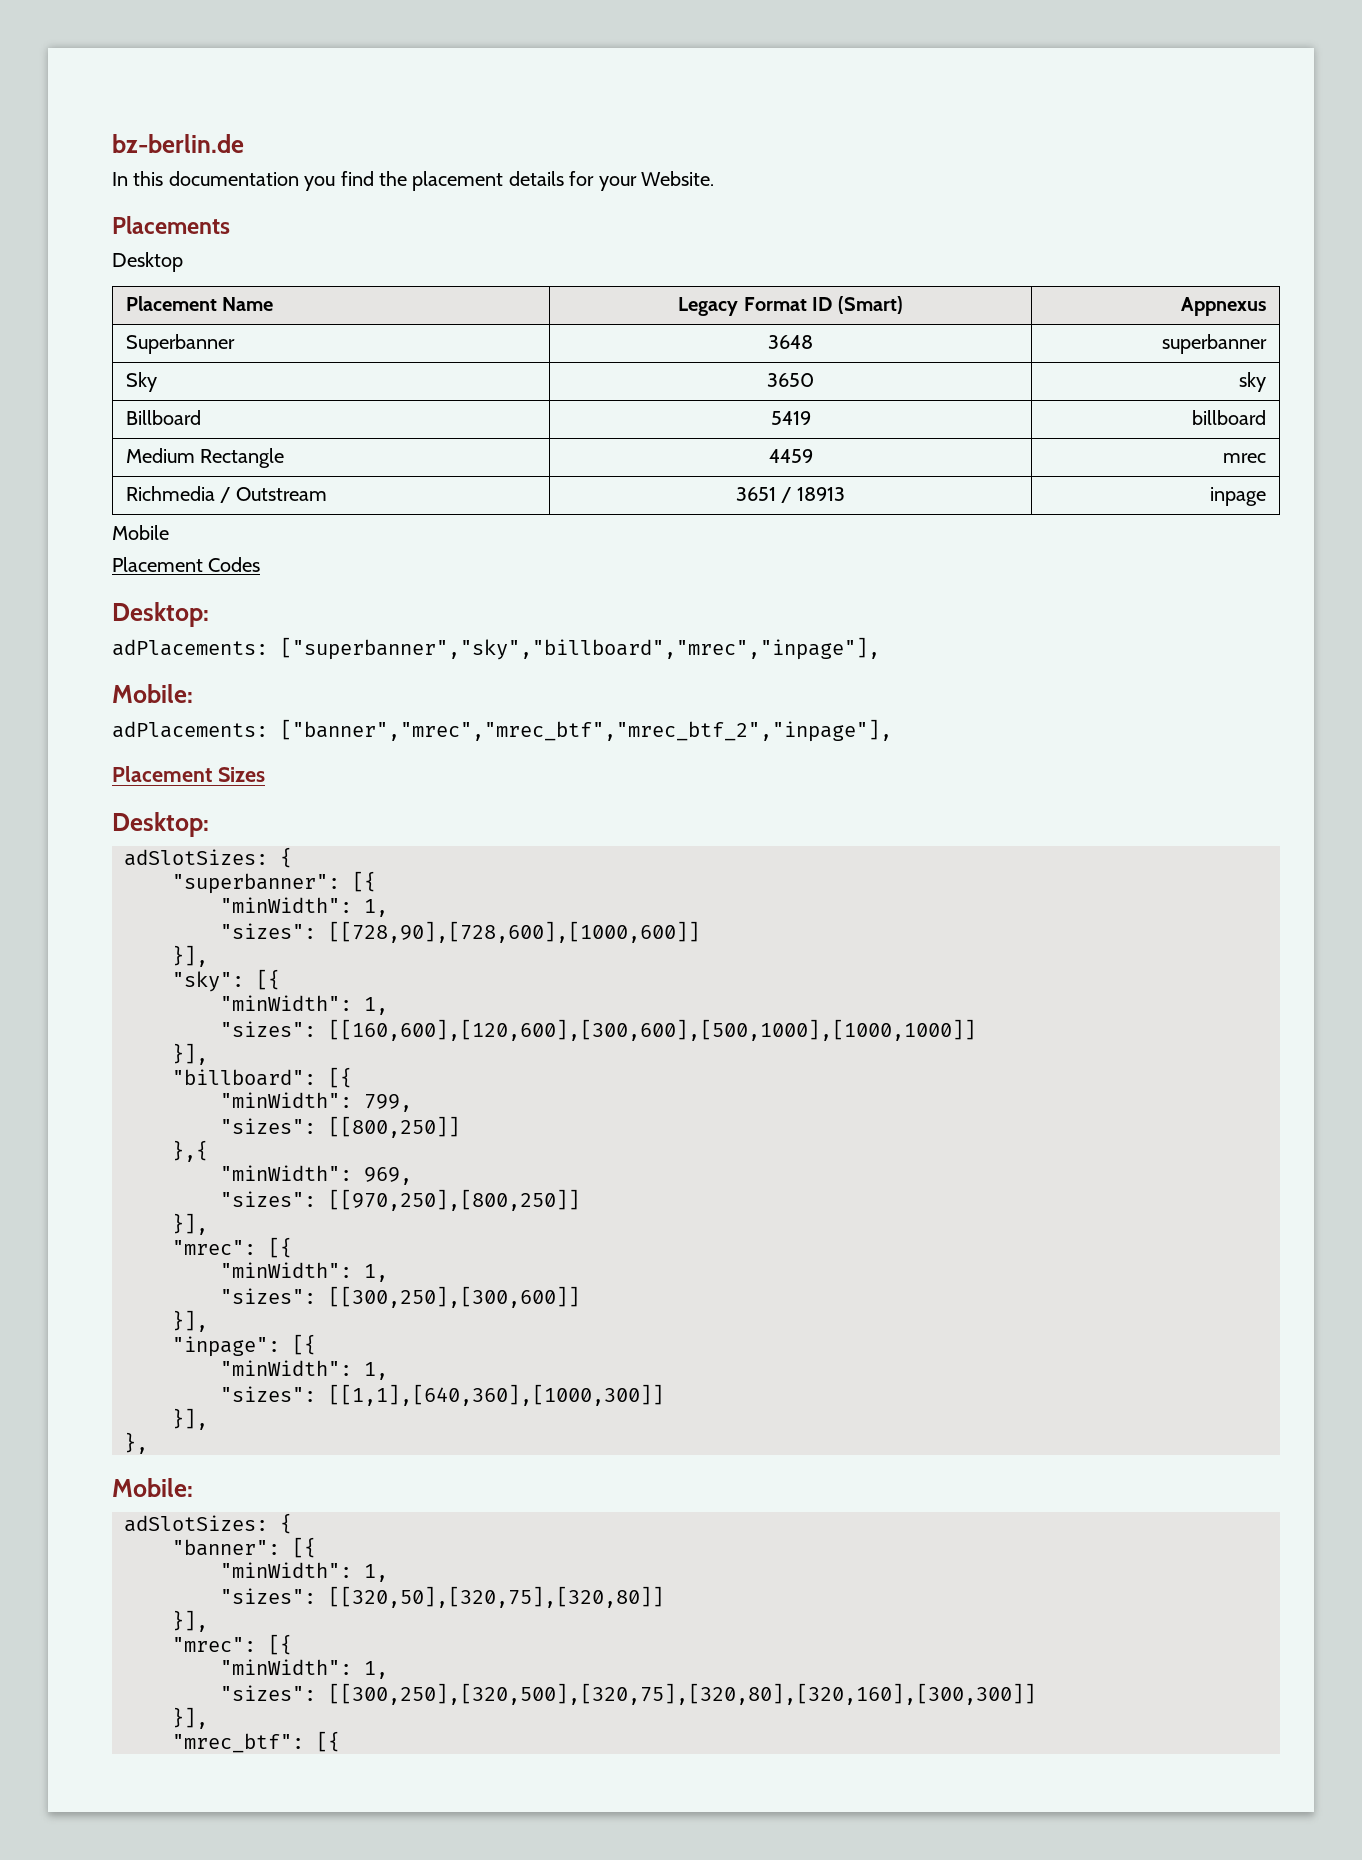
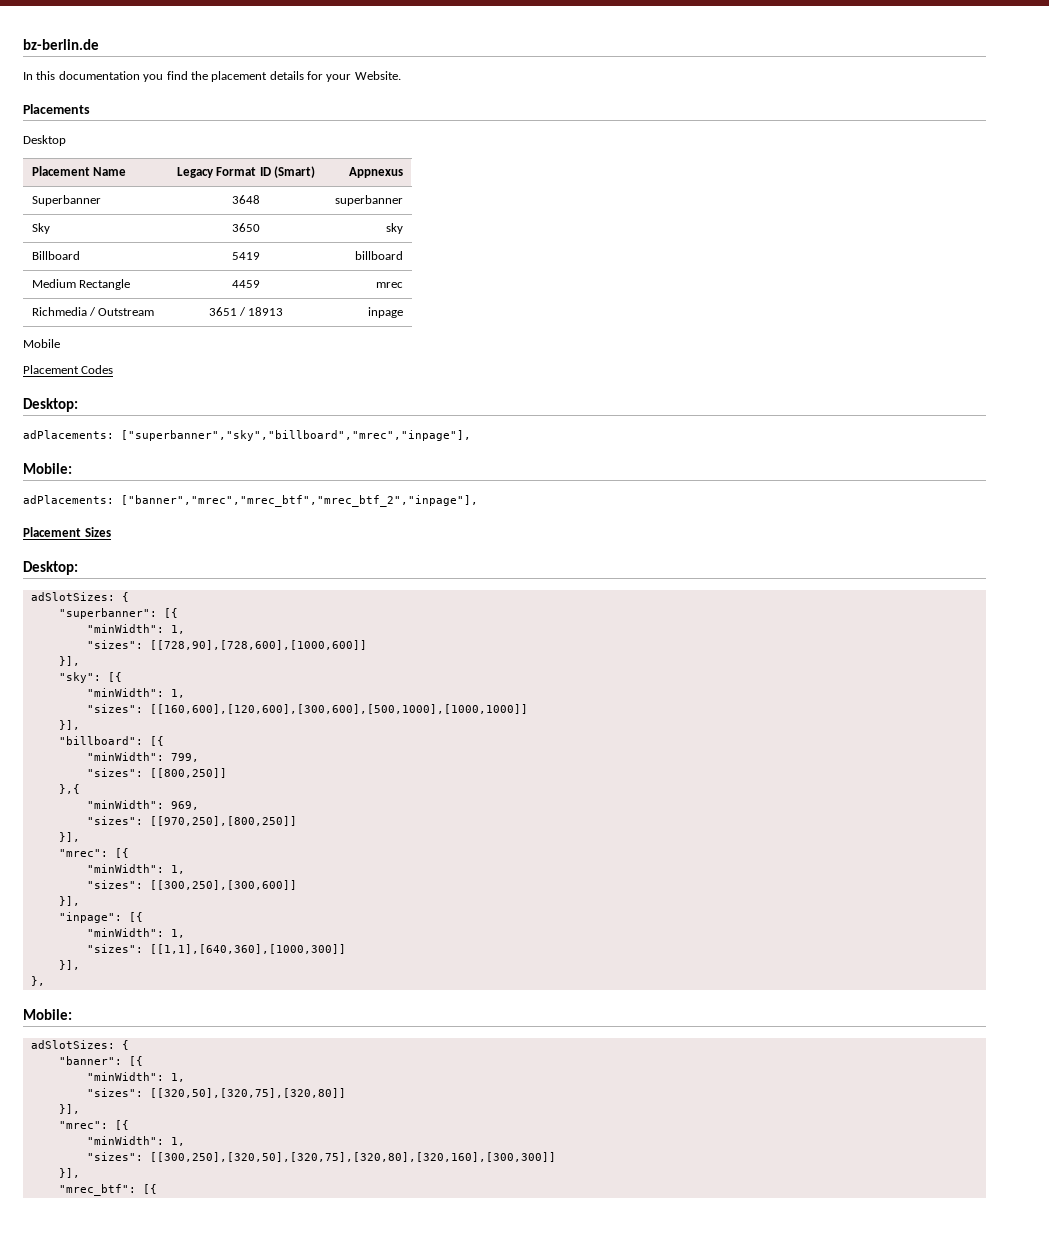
- "sizes": [[300,250],[320,500],[320,75],[320,80],[320,160],[300,300]]
+ "sizes": [[300,250],[320,50],[320,75],[320,80],[320,160],[300,300]]

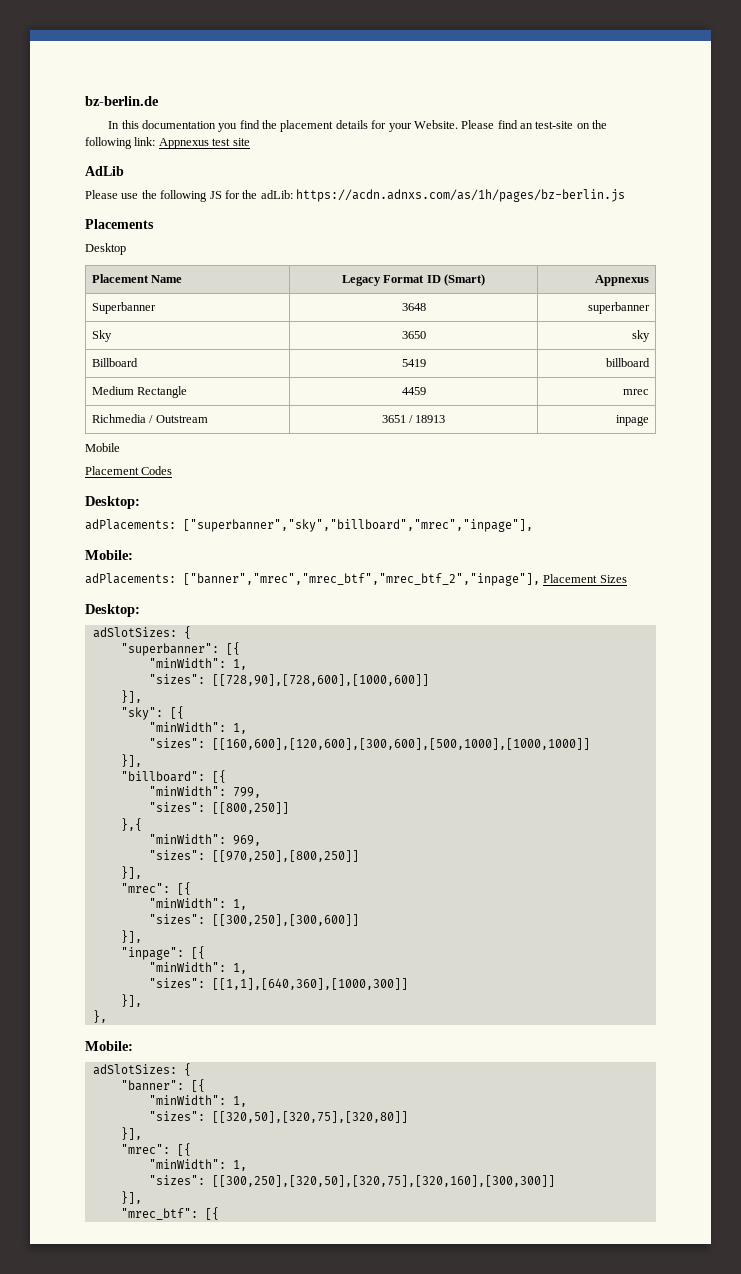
+ Please find an test-site on the following link: Appnexus test site
+ AdLib
+ Please use the following JS for the adLib: https://acdn.adnxs.com/as/1h/pages/bz-berlin.js
- adPlacements: ["banner","mrec","mrec_btf","mrec_btf_2","inpage"],
- Placement Sizes
+ adPlacements: ["banner","mrec","mrec_btf","mrec_btf_2","inpage"], Placement Sizes
- "sizes": [[300,250],[320,50],[320,75],[320,80],[320,160],[300,300]]
+ "sizes": [[300,250],[320,50],[320,75],[320,160],[300,300]]

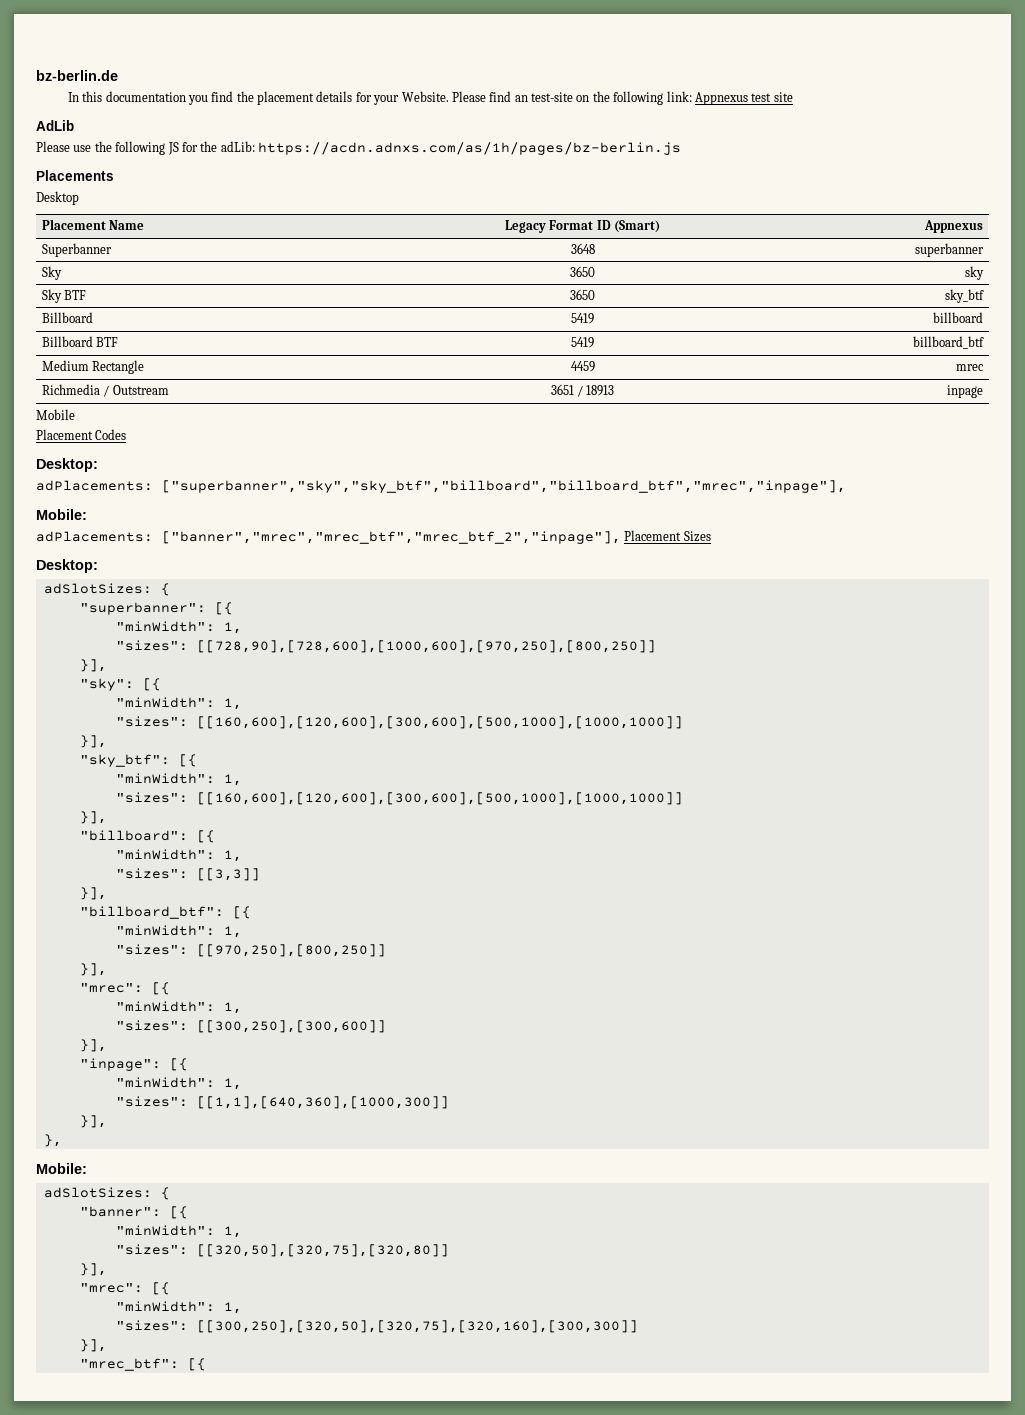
+ Sky BTF | 3650 | sky_btf
+ Billboard BTF | 5419 | billboard_btf
- adPlacements: ["superbanner","sky","billboard","mrec","inpage"],
+ adPlacements: ["superbanner","sky","sky_btf","billboard","billboard_btf","mrec","inpage"],
- "sizes": [[728,90],[728,600],[1000,600]]
+ "sizes": [[728,90],[728,600],[1000,600],[970,250],[800,250]]
+ "sky_btf": [{
+ "minWidth": 1,
+ "sizes": [[160,600],[120,600],[300,600],[500,1000],[1000,1000]]
+ }],
  "billboard": [{
- "minWidth": 799,
- "sizes": [[800,250]]
- },{
- "minWidth": 969,
+ "minWidth": 1,
+ "sizes": [[3,3]]
+ }],
+ "billboard_btf": [{
+ "minWidth": 1,

